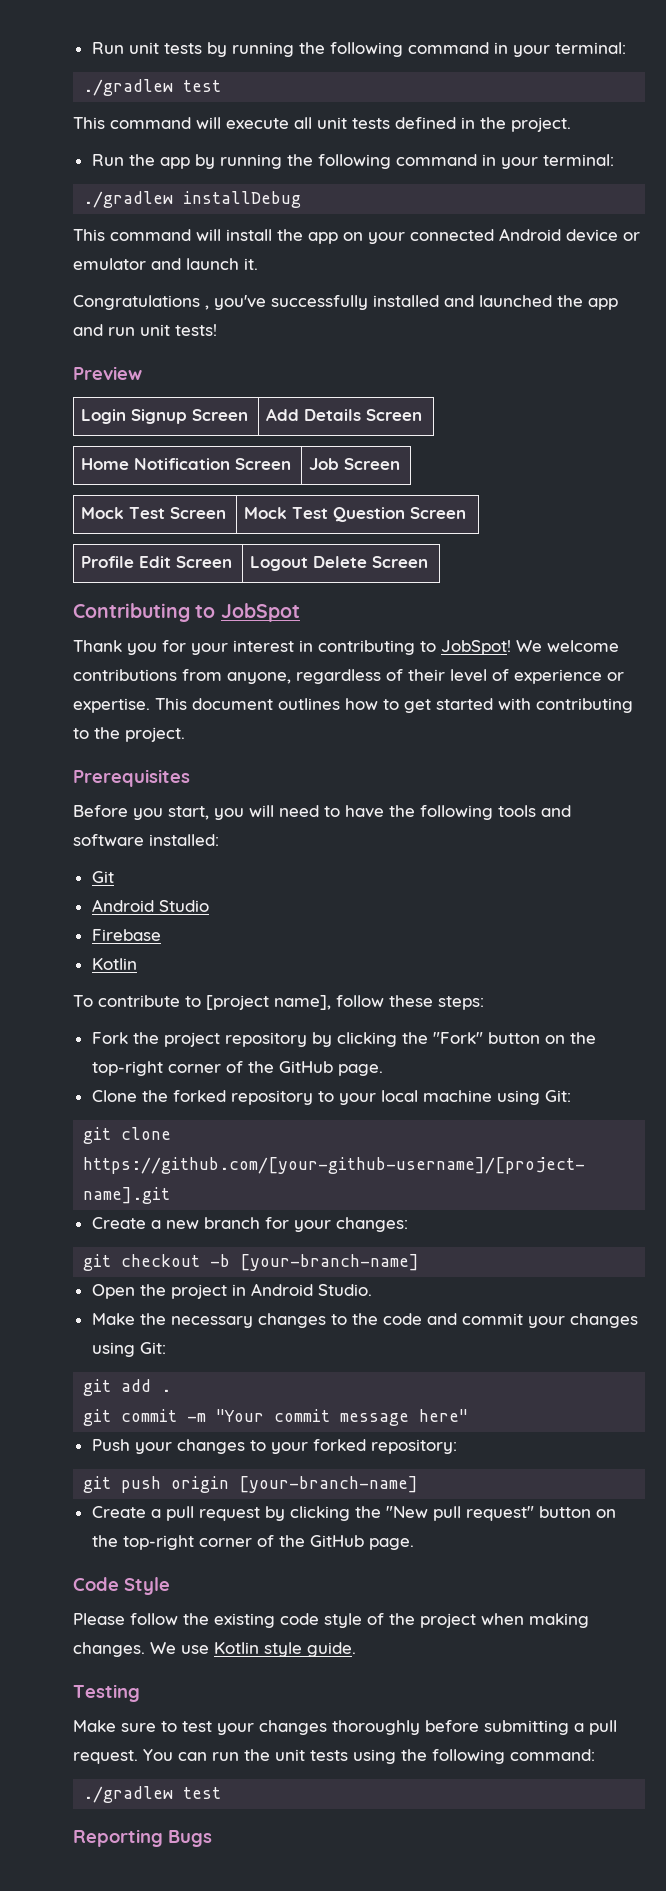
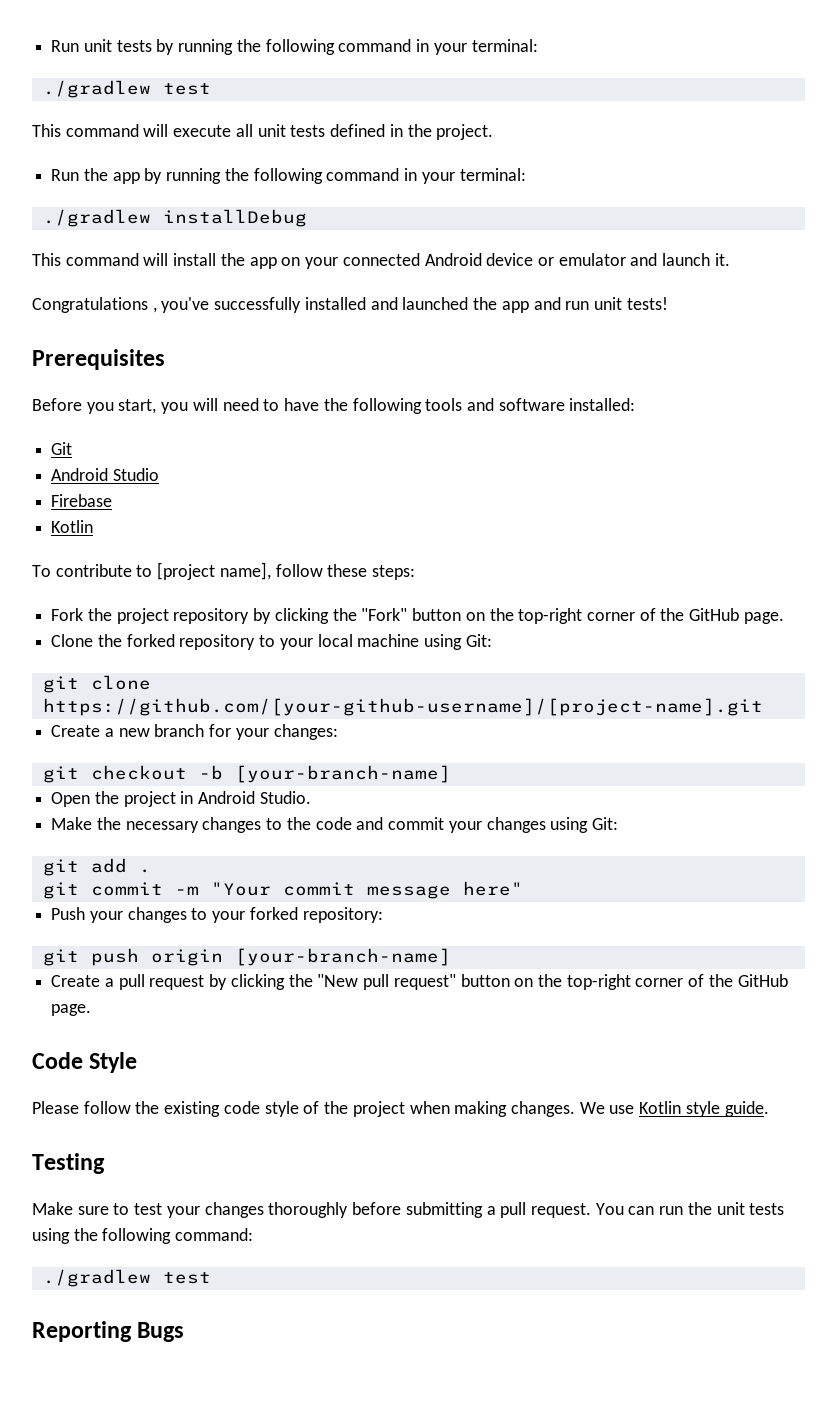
- Preview
- Login Signup Screen | Add Details Screen
- Home Notification Screen | Job Screen
- Mock Test Screen | Mock Test Question Screen
- Profile Edit Screen | Logout Delete Screen
- Contributing to JobSpot
- Thank you for your interest in contributing to JobSpot! We welcome contributions from anyone, regardless of their level of experience or expertise. This document outlines how to get started with contributing to the project.

